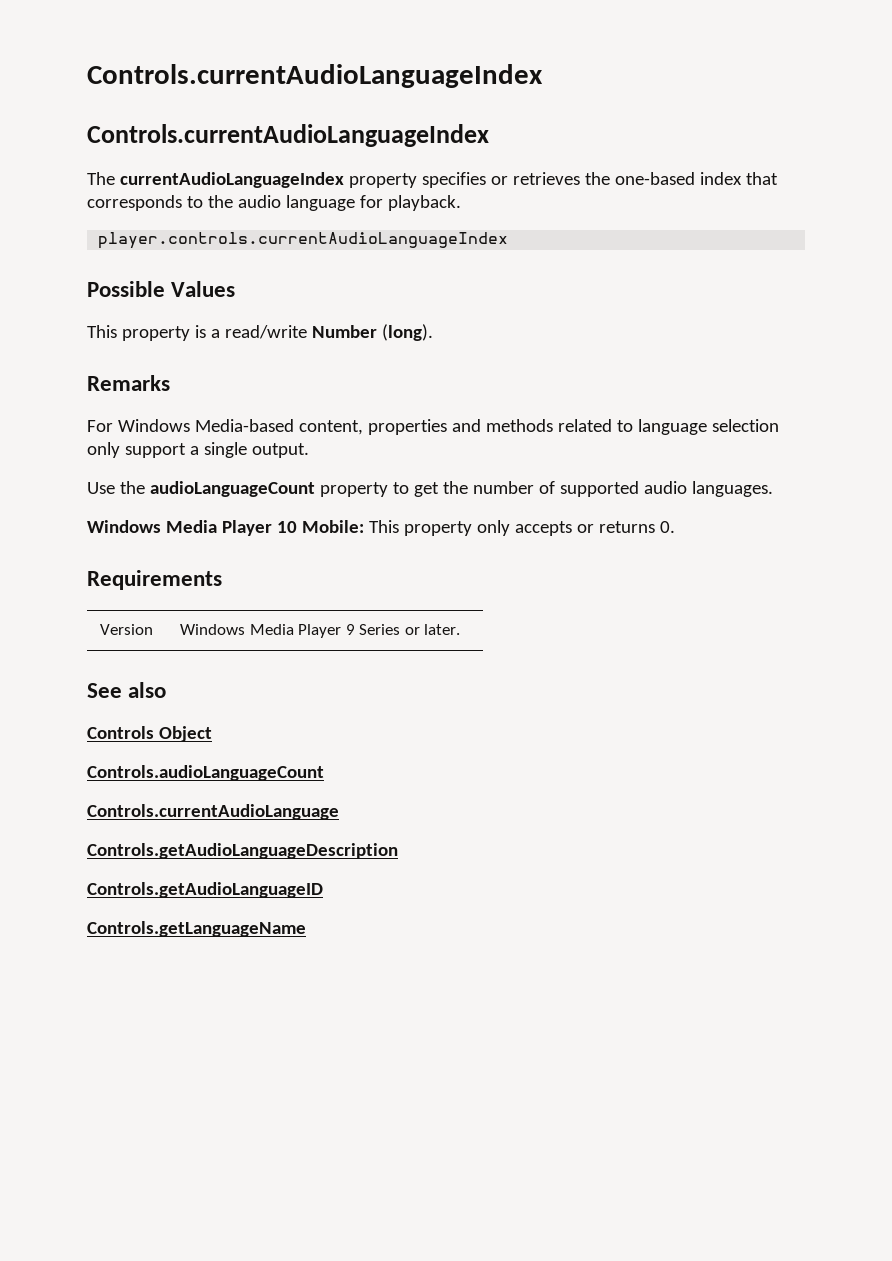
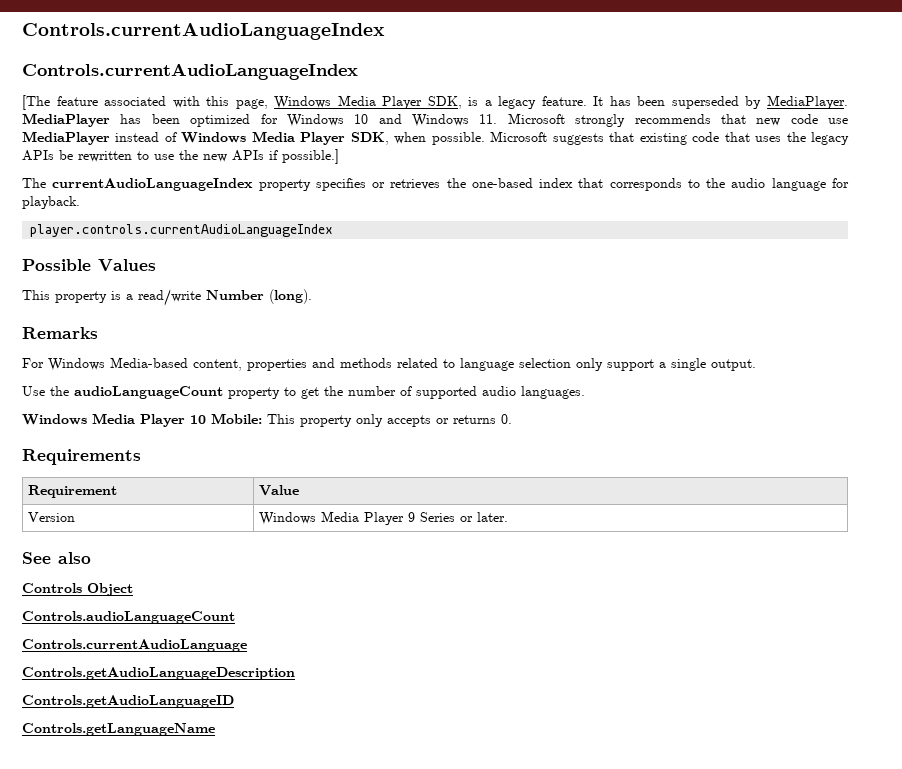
+ [The feature associated with this page, Windows Media Player SDK, is a legacy feature. It has been superseded by MediaPlayer. MediaPlayer has been optimized for Windows 10 and Windows 11. Microsoft strongly recommends that new code use MediaPlayer instead of Windows Media Player SDK, when possible. Microsoft suggests that existing code that uses the legacy APIs be rewritten to use the new APIs if possible.]
+ Requirement | Value

